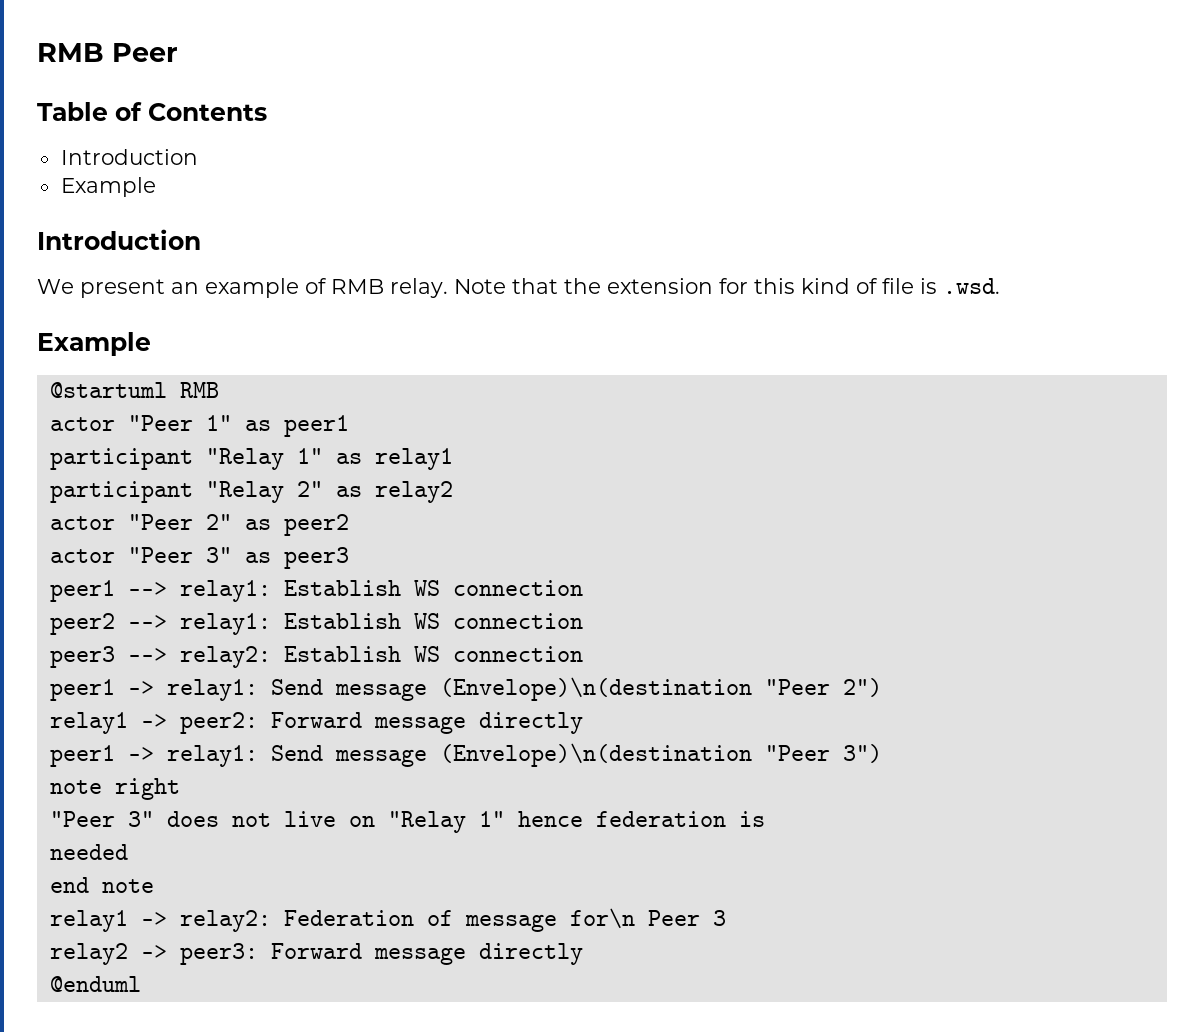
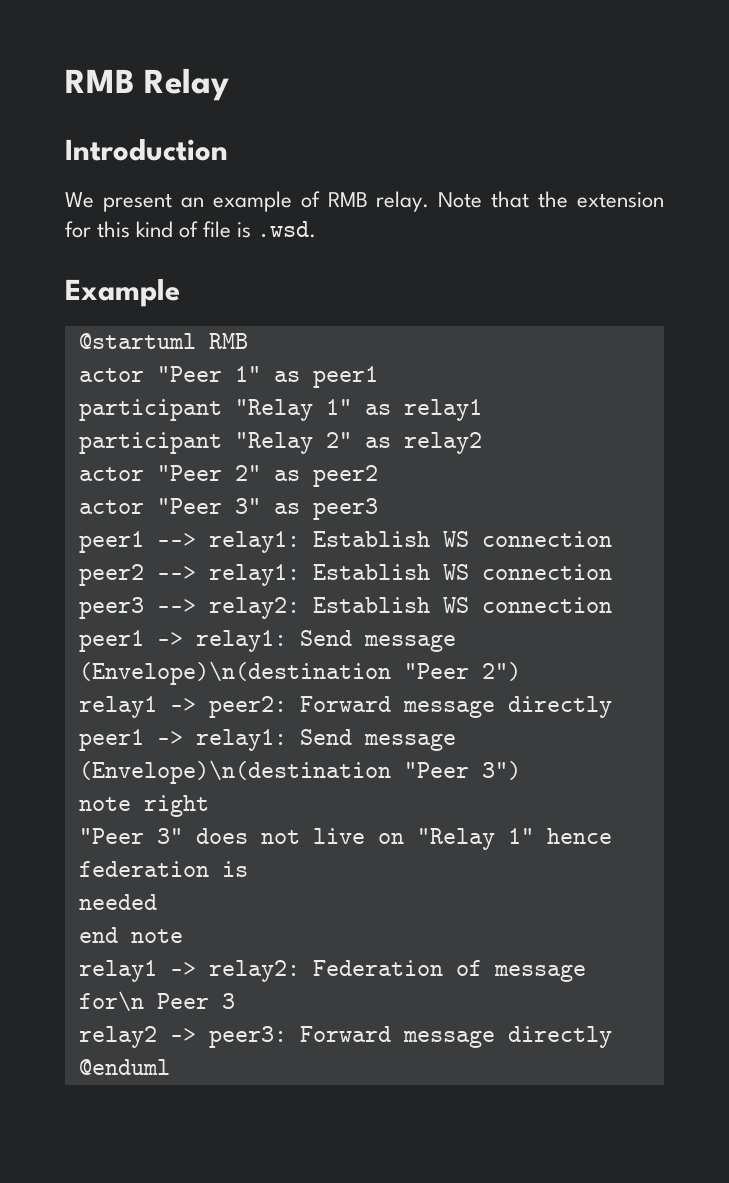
- RMB Peer
- Table of Contents
- Introduction
- Example
+ RMB Relay

